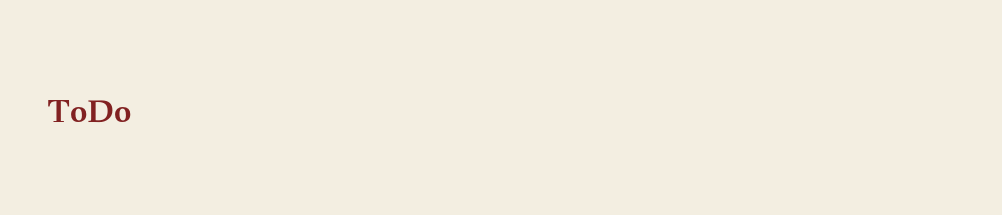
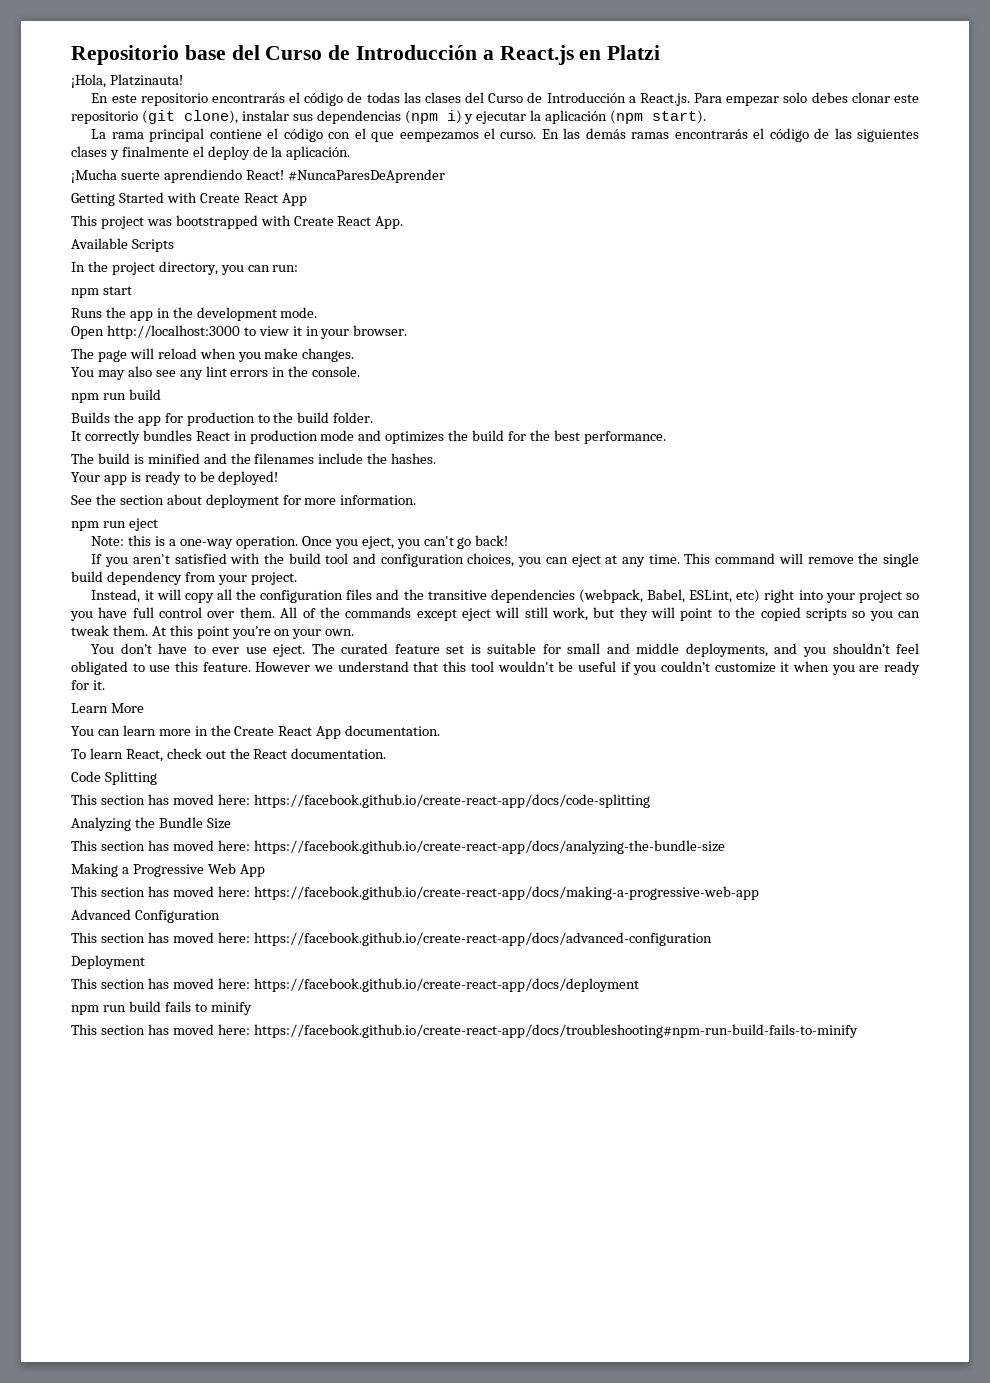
- ToDo
+ Repositorio base del Curso de Introducción a React.js en Platzi
+ ¡Hola, Platzinauta!
+ En este repositorio encontrarás el código de todas las clases del Curso de Introducción a React.js. Para empezar solo debes clonar este repositorio (git clone), instalar sus dependencias (npm i) y ejecutar la aplicación (npm start).
+ La rama principal contiene el código con el que eempezamos el curso. En las demás ramas encontrarás el código de las siguientes clases y finalmente el deploy de la aplicación.
+ ¡Mucha suerte aprendiendo React! #NuncaParesDeAprender
+ Getting Started with Create React App
+ This project was bootstrapped with Create React App.
+ Available Scripts
+ In the project directory, you can run:
+ npm start
+ Runs the app in the development mode.
+ Open http://localhost:3000 to view it in your browser.
+ The page will reload when you make changes.
+ You may also see any lint errors in the console.
+ npm run build
+ Builds the app for production to the build folder.
+ It correctly bundles React in production mode and optimizes the build for the best performance.
+ The build is minified and the filenames include the hashes.
+ Your app is ready to be deployed!
+ See the section about deployment for more information.
+ npm run eject
+ Note: this is a one-way operation. Once you eject, you can't go back!
+ If you aren't satisfied with the build tool and configuration choices, you can eject at any time. This command will remove the single build dependency from your project.
+ Instead, it will copy all the configuration files and the transitive dependencies (webpack, Babel, ESLint, etc) right into your project so you have full control over them. All of the commands except eject will still work, but they will point to the copied scripts so you can tweak them. At this point you’re on your own.
+ You don’t have to ever use eject. The curated feature set is suitable for small and middle deployments, and you shouldn’t feel obligated to use this feature. However we understand that this tool wouldn't be useful if you couldn’t customize it when you are ready for it.
+ Learn More
+ You can learn more in the Create React App documentation.
+ To learn React, check out the React documentation.
+ Code Splitting
+ This section has moved here: https://facebook.github.io/create-react-app/docs/code-splitting
+ Analyzing the Bundle Size
+ This section has moved here: https://facebook.github.io/create-react-app/docs/analyzing-the-bundle-size
+ Making a Progressive Web App
+ This section has moved here: https://facebook.github.io/create-react-app/docs/making-a-progressive-web-app
+ Advanced Configuration
+ This section has moved here: https://facebook.github.io/create-react-app/docs/advanced-configuration
+ Deployment
+ This section has moved here: https://facebook.github.io/create-react-app/docs/deployment
+ npm run build fails to minify
+ This section has moved here: https://facebook.github.io/create-react-app/docs/troubleshooting#npm-run-build-fails-to-minify

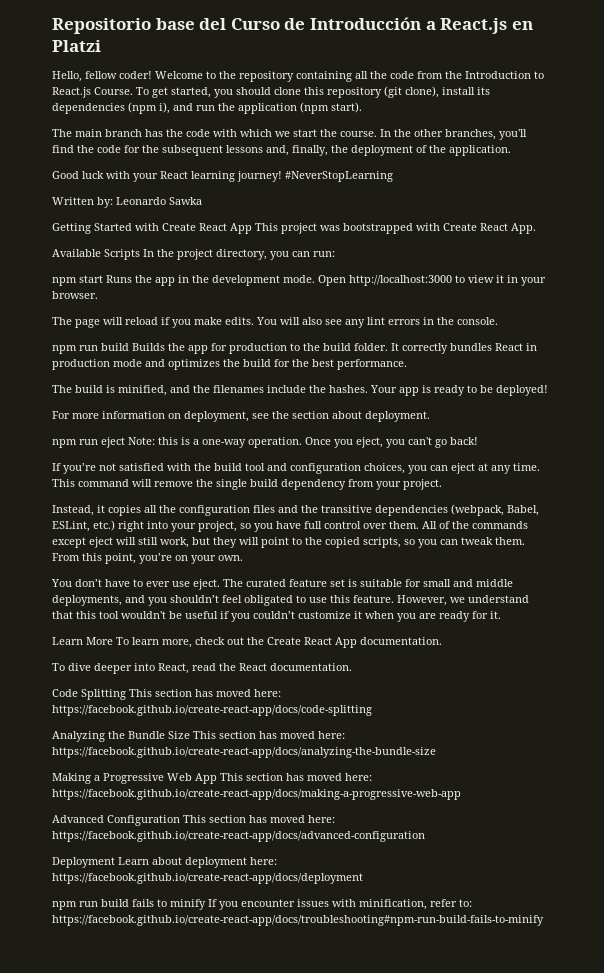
- ¡Hola, Platzinauta!
- En este repositorio encontrarás el código de todas las clases del Curso de Introducción a React.js. Para empezar solo debes clonar este repositorio (git clone), instalar sus dependencias (npm i) y ejecutar la aplicación (npm start).
- La rama principal contiene el código con el que eempezamos el curso. En las demás ramas encontrarás el código de las siguientes clases y finalmente el deploy de la aplicación.
- ¡Mucha suerte aprendiendo React! #NuncaParesDeAprender
+ Hello, fellow coder! Welcome to the repository containing all the code from the Introduction to React.js Course. To get started, you should clone this repository (git clone), install its dependencies (npm i), and run the application (npm start).
+ The main branch has the code with which we start the course. In the other branches, you'll find the code for the subsequent lessons and, finally, the deployment of the application.
+ Good luck with your React learning journey! #NeverStopLearning
+ Written by: Leonardo Sawka
- Getting Started with Create React App
- This project was bootstrapped with Create React App.
+ Getting Started with Create React App This project was bootstrapped with Create React App.
- Available Scripts
- In the project directory, you can run:
+ Available Scripts In the project directory, you can run:
- npm start
- Runs the app in the development mode.
- Open http://localhost:3000 to view it in your browser.
+ npm start Runs the app in the development mode. Open http://localhost:3000 to view it in your browser.
- The page will reload when you make changes.
- You may also see any lint errors in the console.
- npm run build
- Builds the app for production to the build folder.
- It correctly bundles React in production mode and optimizes the build for the best performance.
+ The page will reload if you make edits. You will also see any lint errors in the console.
+ npm run build Builds the app for production to the build folder. It correctly bundles React in production mode and optimizes the build for the best performance.
- The build is minified and the filenames include the hashes.
- Your app is ready to be deployed!
+ The build is minified, and the filenames include the hashes. Your app is ready to be deployed!
- See the section about deployment for more information.
+ For more information on deployment, see the section about deployment.
- npm run eject
- Note: this is a one-way operation.
+ npm run eject Note: this is a one-way operation.
- If you aren't satisfied with the build tool and configuration choices, you can eject at any time.
+ If you’re not satisfied with the build tool and configuration choices, you can eject at any time.
- Instead, it will copy all the configuration files and the transitive dependencies (webpack, Babel, ESLint, etc) right into your project so you have full control over them.
+ Instead, it copies all the configuration files and the transitive dependencies (webpack, Babel, ESLint, etc.) right into your project, so you have full control over them.
- All of the commands except eject will still work, but they will point to the copied scripts so you can tweak them.
+ All of the commands except eject will still work, but they will point to the copied scripts, so you can tweak them.
- At this point you’re on your own.
+ From this point, you’re on your own.
- However we understand that this tool wouldn't be useful if you couldn’t customize it when you are ready for it.
+ However, we understand that this tool wouldn't be useful if you couldn’t customize it when you are ready for it.
- Learn More
- You can learn more in the Create React App documentation.
+ Learn More To learn more, check out the Create React App documentation.
- To learn React, check out the React documentation.
+ To dive deeper into React, read the React documentation.
- Code Splitting
- This section has moved here: https://facebook.github.io/create-react-app/docs/code-splitting
+ Code Splitting This section has moved here: https://facebook.github.io/create-react-app/docs/code-splitting
- Analyzing the Bundle Size
- This section has moved here: https://facebook.github.io/create-react-app/docs/analyzing-the-bundle-size
+ Analyzing the Bundle Size This section has moved here: https://facebook.github.io/create-react-app/docs/analyzing-the-bundle-size
- Making a Progressive Web App
- This section has moved here: https://facebook.github.io/create-react-app/docs/making-a-progressive-web-app
+ Making a Progressive Web App This section has moved here: https://facebook.github.io/create-react-app/docs/making-a-progressive-web-app
- Advanced Configuration
- This section has moved here: https://facebook.github.io/create-react-app/docs/advanced-configuration
+ Advanced Configuration This section has moved here: https://facebook.github.io/create-react-app/docs/advanced-configuration
- Deployment
- This section has moved here: https://facebook.github.io/create-react-app/docs/deployment
+ Deployment Learn about deployment here: https://facebook.github.io/create-react-app/docs/deployment
- npm run build fails to minify
- This section has moved here: https://facebook.github.io/create-react-app/docs/troubleshooting#npm-run-build-fails-to-minify
+ npm run build fails to minify If you encounter issues with minification, refer to: https://facebook.github.io/create-react-app/docs/troubleshooting#npm-run-build-fails-to-minify

